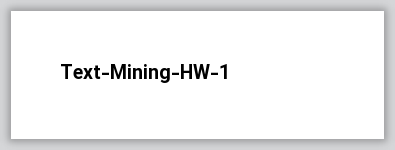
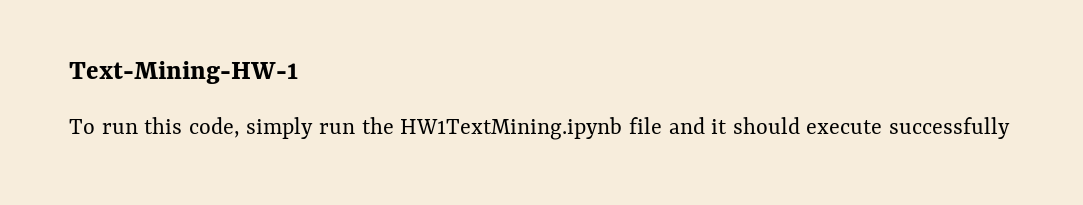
+ To run this code, simply run the HW1TextMining.ipynb file and it should execute successfully

